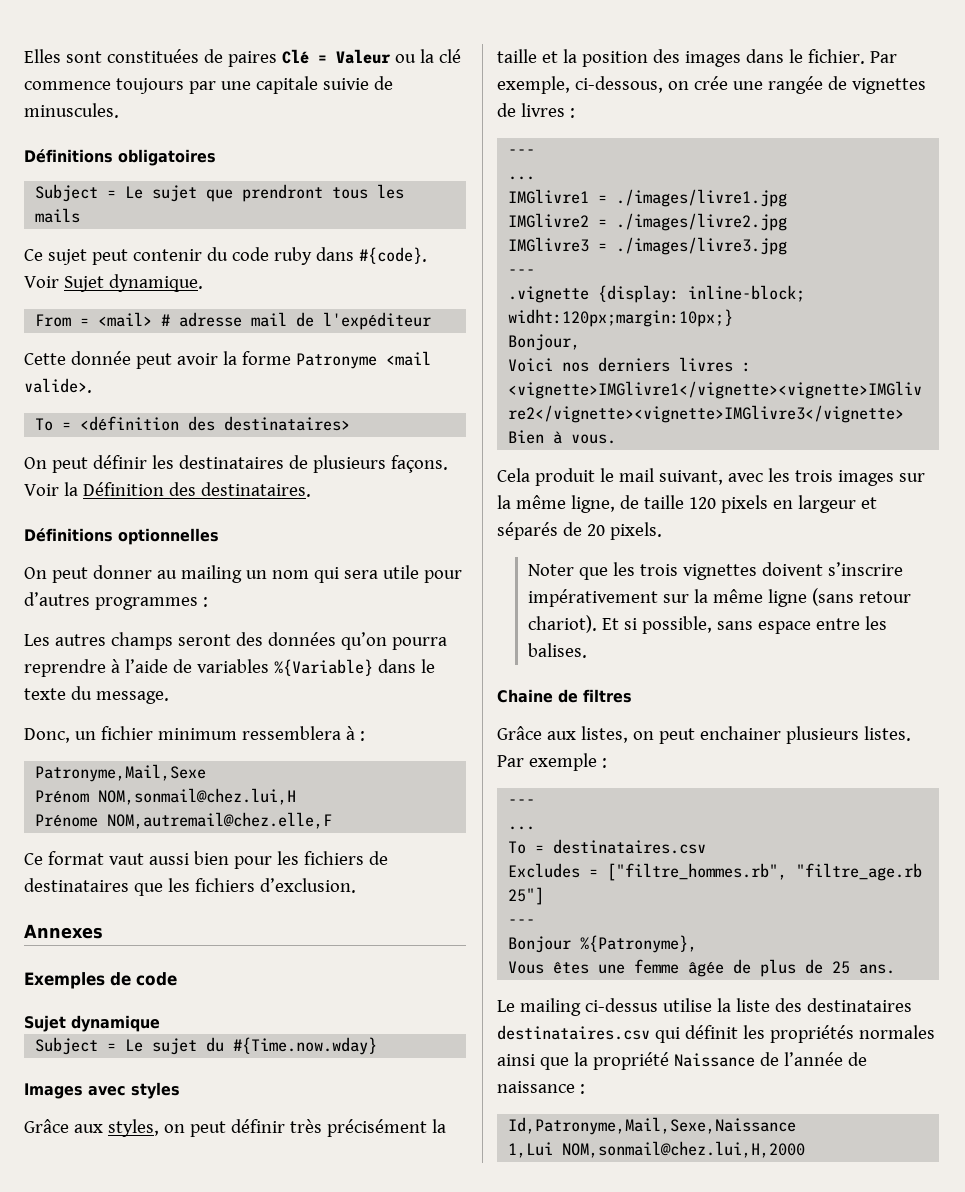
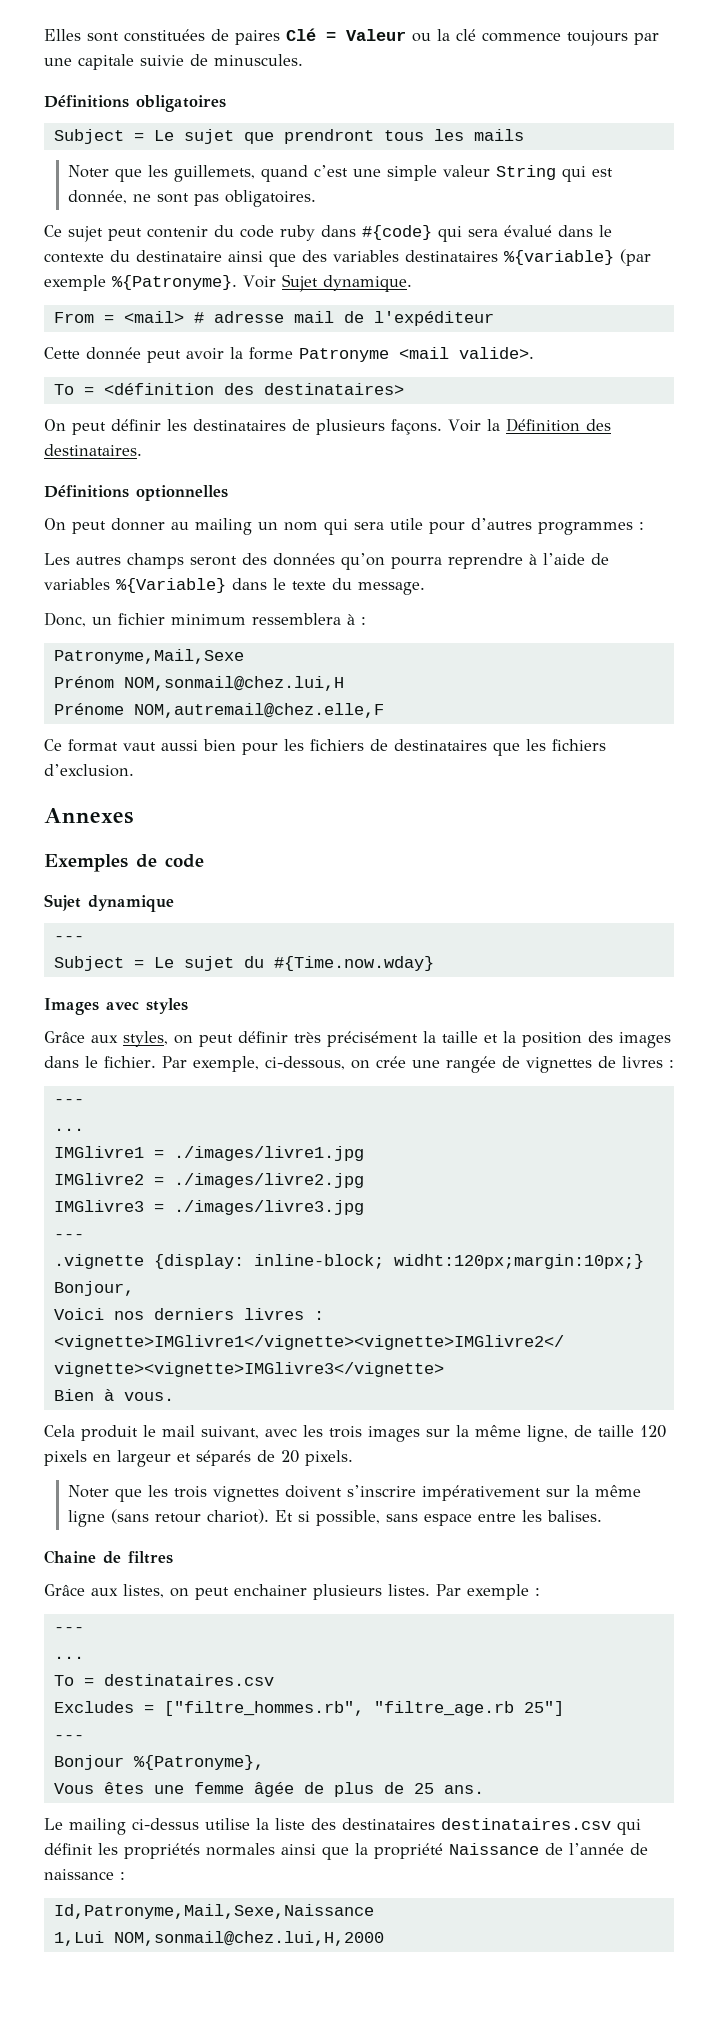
+ Noter que les guillemets, quand c’est une simple valeur String qui est donnée, ne sont pas obligatoires.
- Ce sujet peut contenir du code ruby dans #{code}.
+ Ce sujet peut contenir du code ruby dans #{code} qui sera évalué dans le contexte du destinataire ainsi que des variables destinataires %{variable} (par exemple %{Patronyme}.
  Sujet dynamique
+ ---

